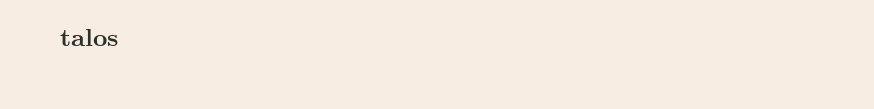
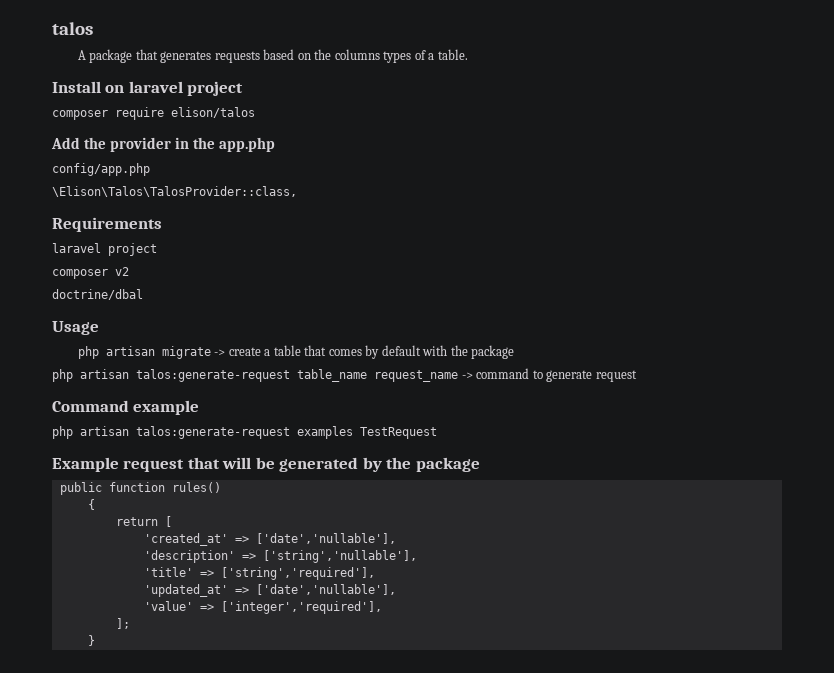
+ A package that generates requests based on the columns types of a table.
+ Install on laravel project
+ composer require elison/talos
+ Add the provider in the app.php
+ config/app.php
+ \Elison\Talos\TalosProvider::class,
+ Requirements
+ laravel project
+ composer v2
+ doctrine/dbal
+ Usage
+ php artisan migrate -> create a table that comes by default with the package
+ php artisan talos:generate-request table_name request_name -> command to generate request
+ Command example
+ php artisan talos:generate-request examples TestRequest
+ Example request that will be generated by the package
+ public function rules()
+ {
+ return [
+ 'created_at' => ['date','nullable'],
+ 'description' => ['string','nullable'],
+ 'title' => ['string','required'],
+ 'updated_at' => ['date','nullable'],
+ 'value' => ['integer','required'],
+ ];
+ }

